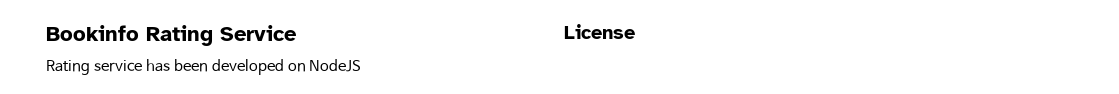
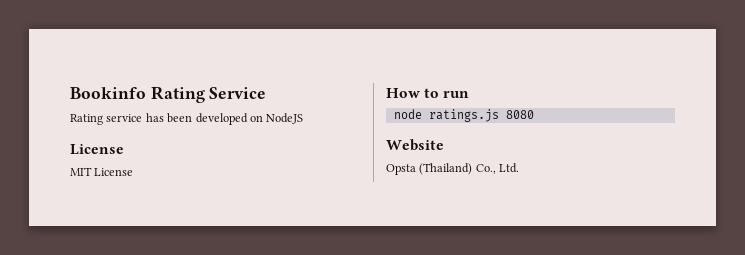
+ MIT License
+ How to run
+ node ratings.js 8080
+ Website
+ Opsta (Thailand) Co., Ltd.

